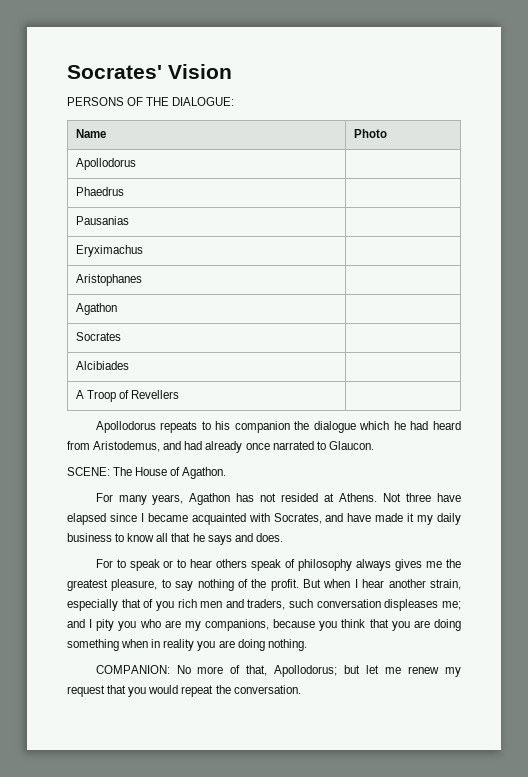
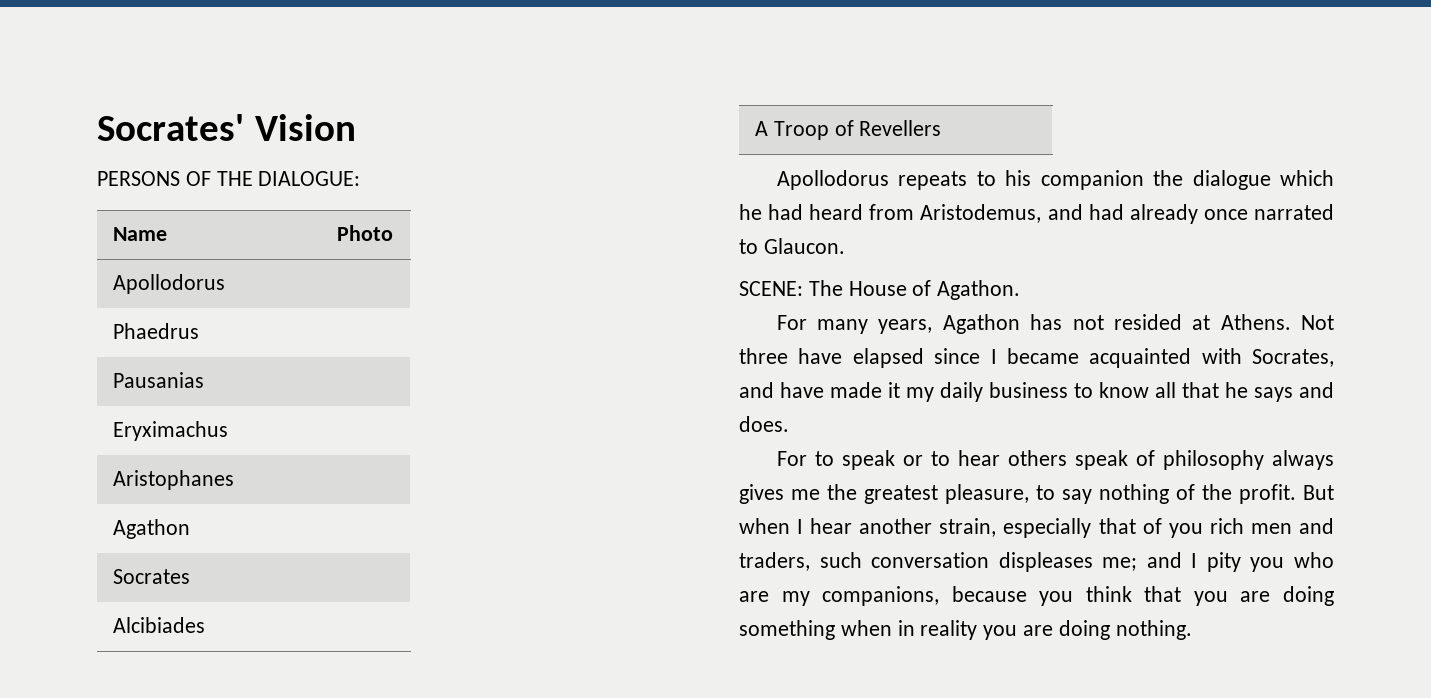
- COMPANION: No more of that, Apollodorus; but let me renew my request that you would repeat the conversation.

